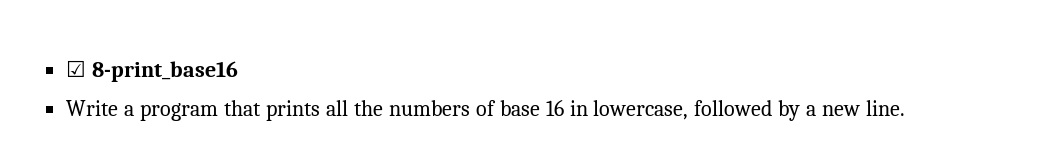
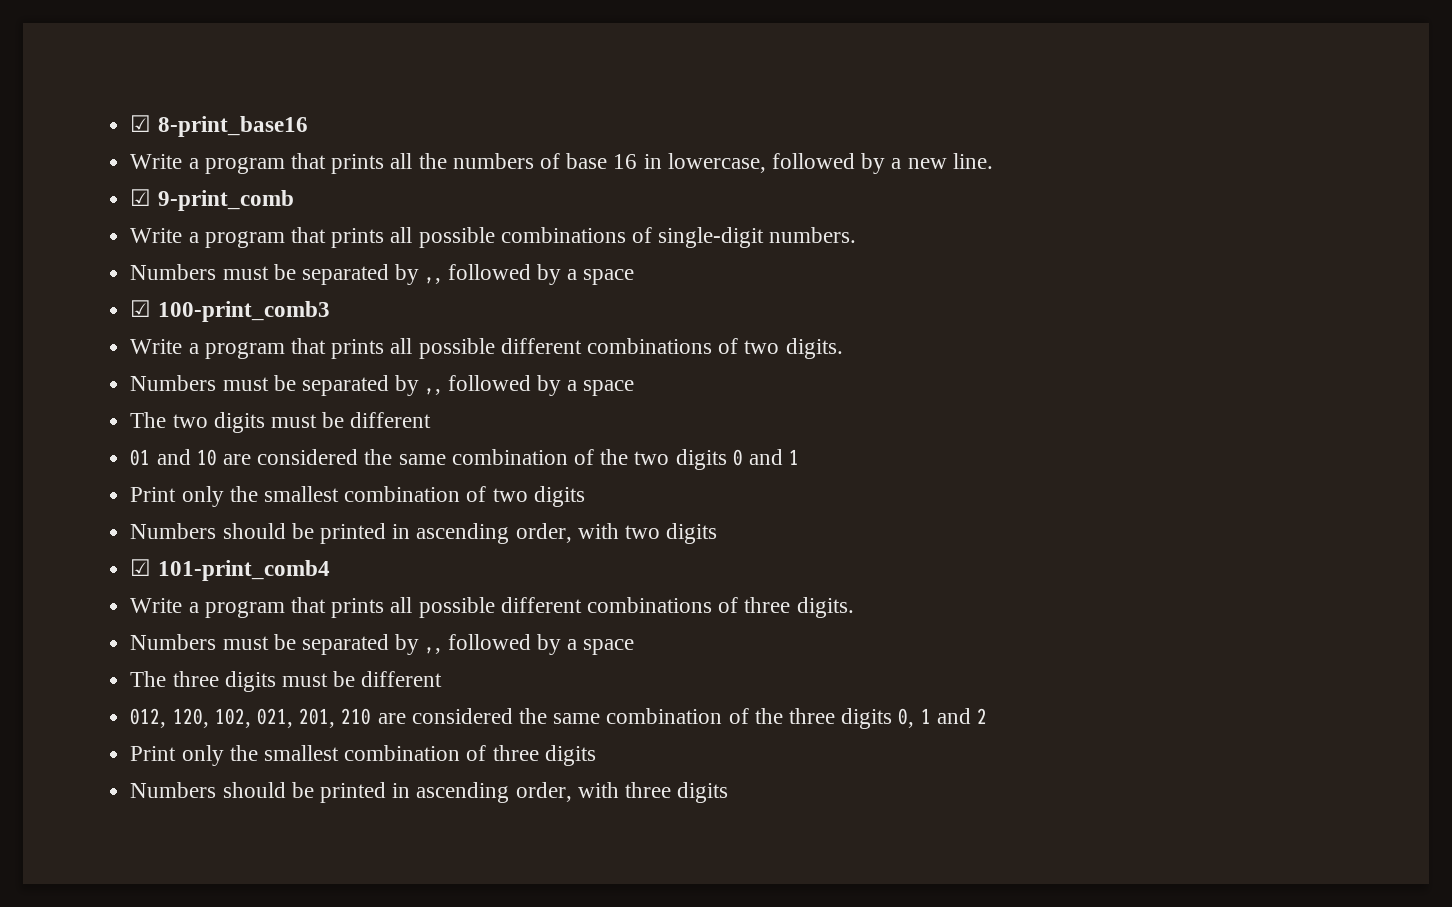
+ ☑ 9-print_comb
+ Write a program that prints all possible combinations of single-digit numbers.
+ Numbers must be separated by ,, followed by a space
+ ☑ 100-print_comb3
+ Write a program that prints all possible different combinations of two digits.
+ Numbers must be separated by ,, followed by a space
+ The two digits must be different
+ 01 and 10 are considered the same combination of the two digits 0 and 1
+ Print only the smallest combination of two digits
+ Numbers should be printed in ascending order, with two digits
+ ☑ 101-print_comb4
+ Write a program that prints all possible different combinations of three digits.
+ Numbers must be separated by ,, followed by a space
+ The three digits must be different
+ 012, 120, 102, 021, 201, 210 are considered the same combination of the three digits 0, 1 and 2
+ Print only the smallest combination of three digits
+ Numbers should be printed in ascending order, with three digits

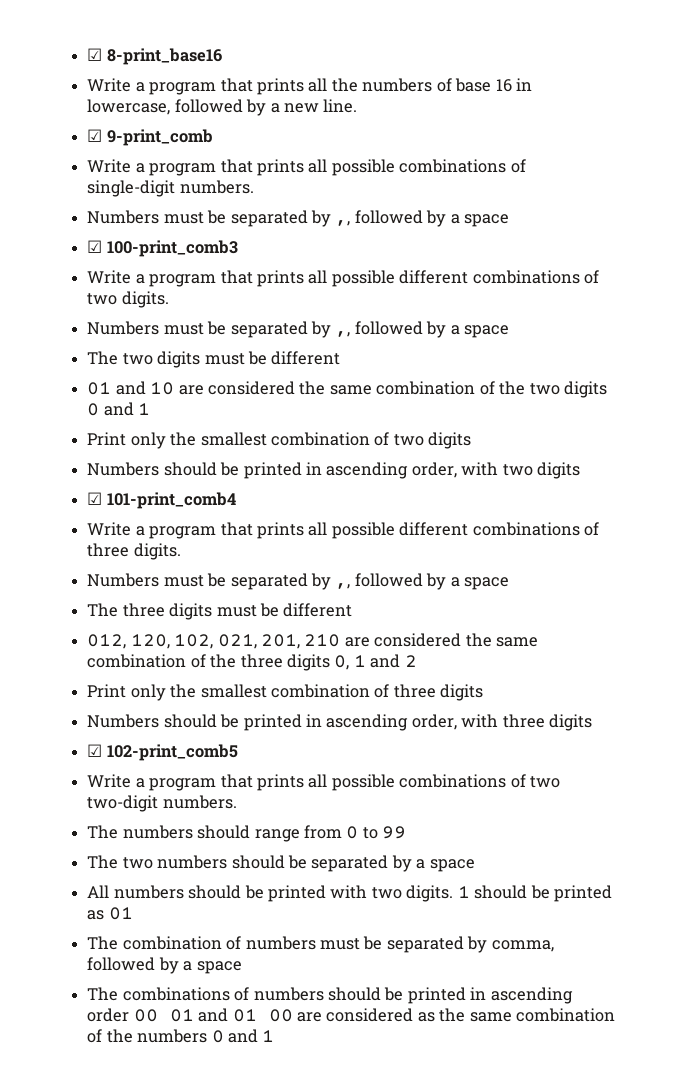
+ ☑ 102-print_comb5
+ Write a program that prints all possible combinations of two two-digit numbers.
+ The numbers should range from 0 to 99
+ The two numbers should be separated by a space
+ All numbers should be printed with two digits. 1 should be printed as 01
+ The combination of numbers must be separated by comma, followed by a space
+ The combinations of numbers should be printed in ascending order 00 01 and 01 00 are considered as the same combination of the numbers 0 and 1

